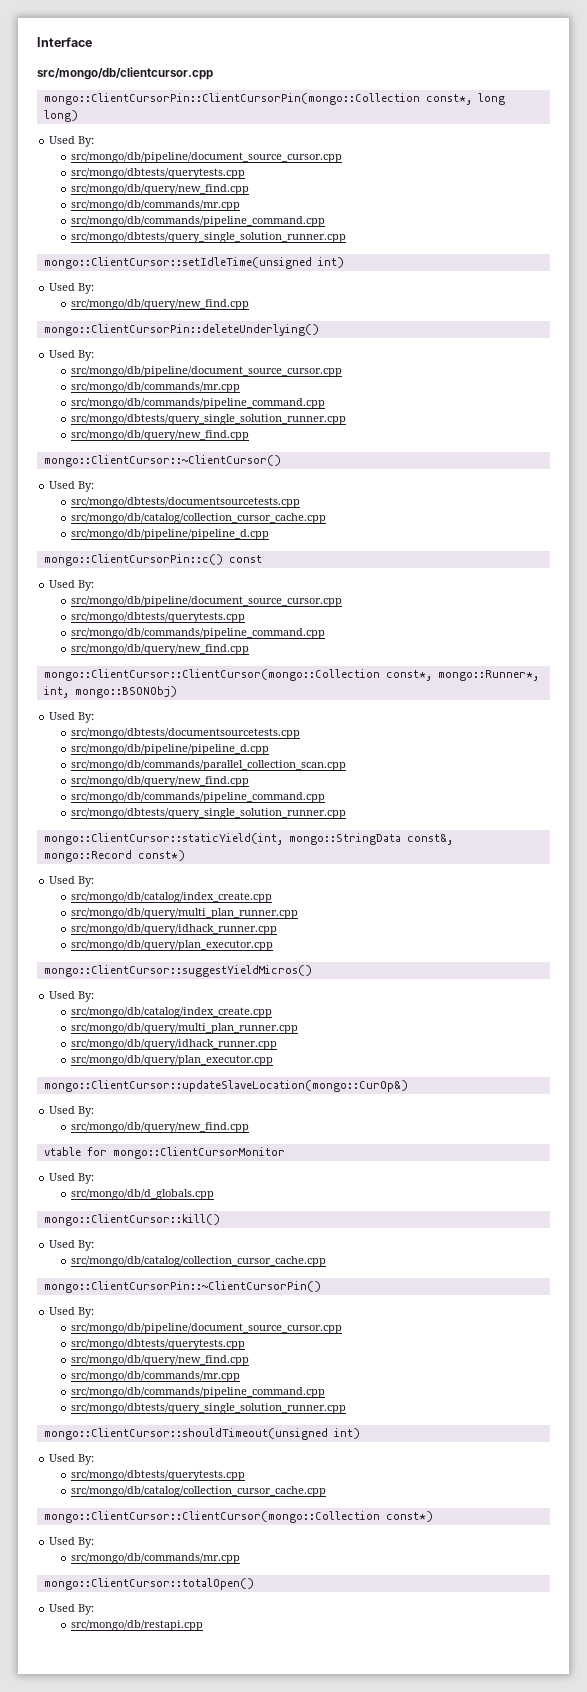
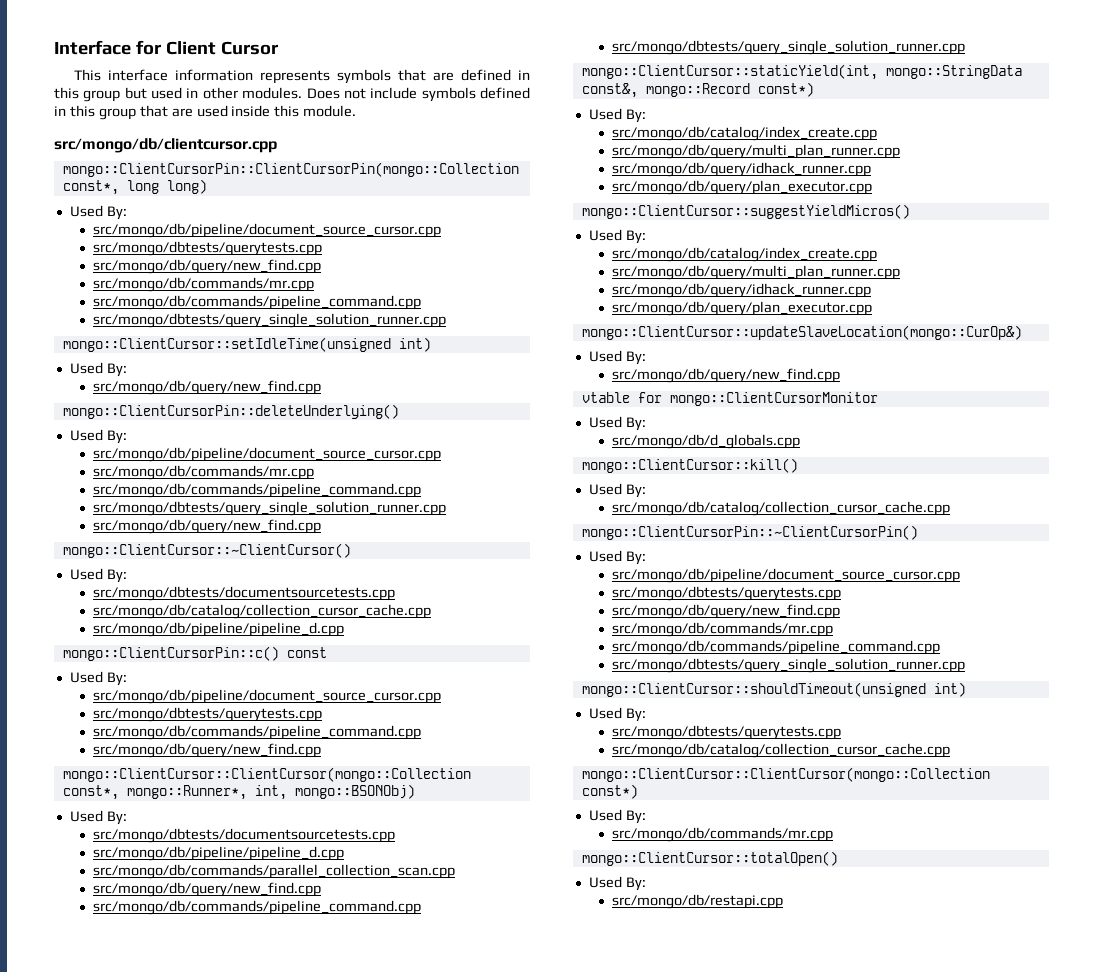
- Interface
+ Interface for Client Cursor
+ This interface information represents symbols that are defined in this group but used in other modules. Does not include symbols defined in this group that are used inside this module.

